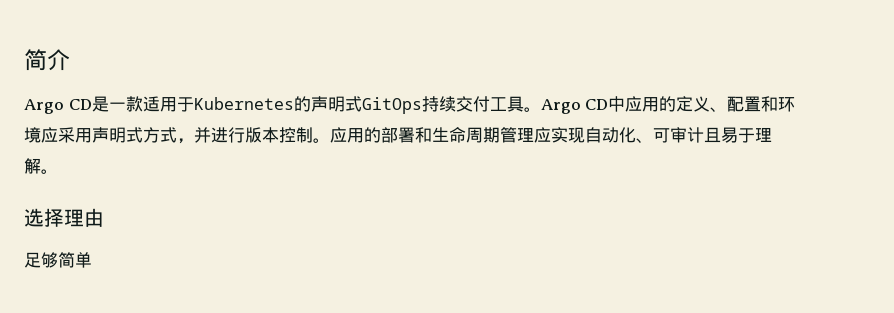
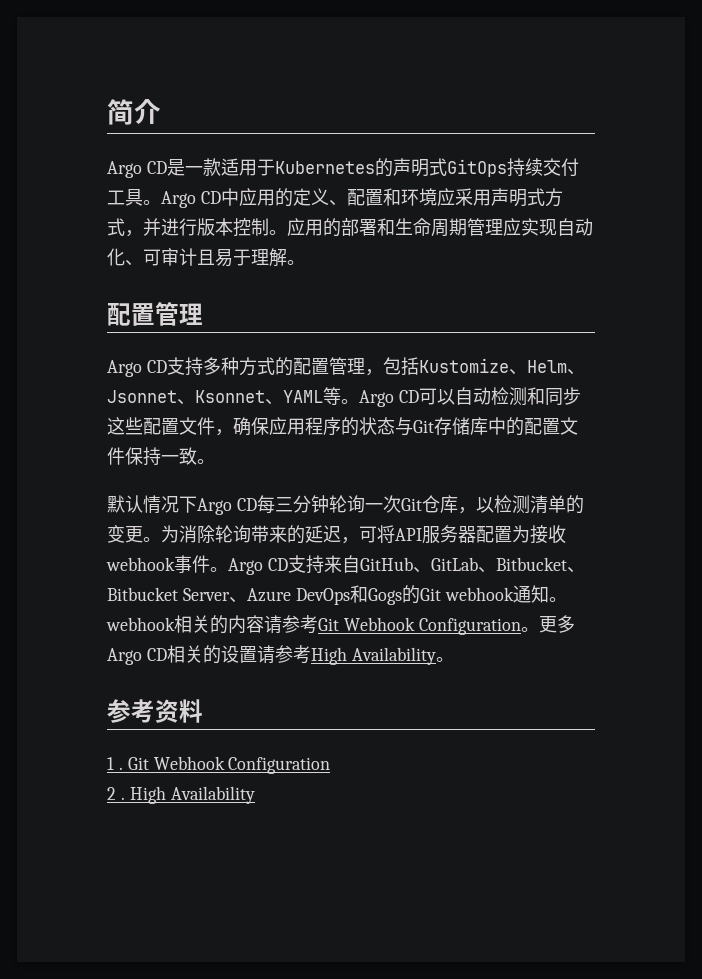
  应用的部署和生命周期管理应实现自动化、可审计且易于理解。
- 选择理由
- 足够简单
+ 配置管理
+ Argo CD支持多种方式的配置管理，包括Kustomize、Helm、Jsonnet、Ksonnet、YAML等。Argo CD可以自动检测和同步这些配置文件，确保应用程序的状态与Git存储库中的配置文件保持一致。
+ 默认情况下Argo CD每三分钟轮询一次Git仓库，以检测清单的变更。为消除轮询带来的延迟，可将API服务器配置为接收webhook事件。Argo CD支持来自GitHub、GitLab、Bitbucket、Bitbucket Server、Azure DevOps和Gogs的Git webhook通知。webhook相关的内容请参考Git Webhook Configuration。更多Argo CD相关的设置请参考High Availability。
+ 参考资料
+ 1 . Git Webhook Configuration
+ 2 . High Availability

